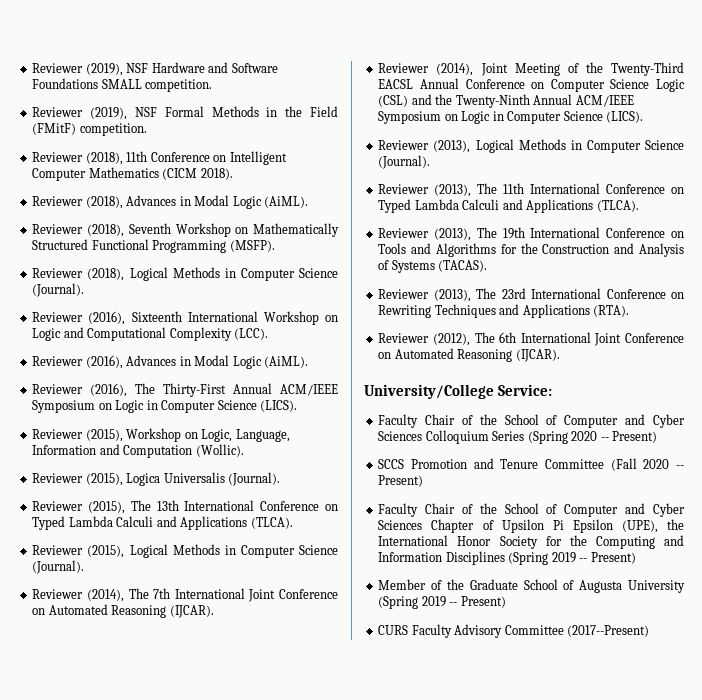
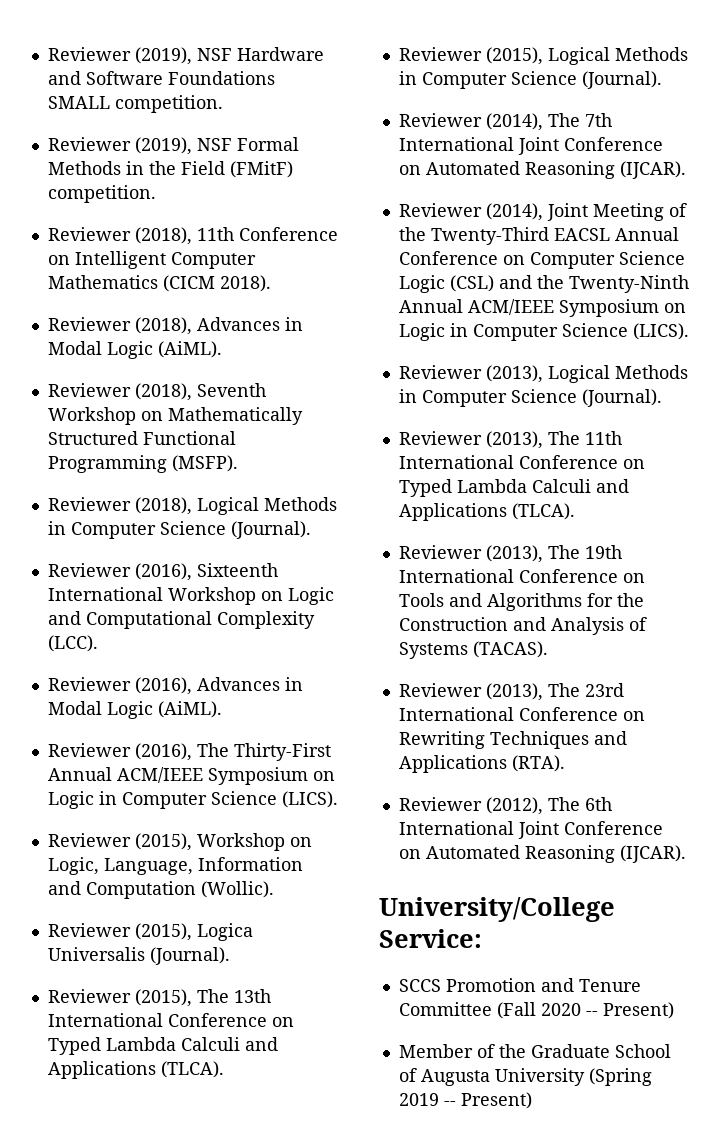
- Faculty Chair of the School of Computer and Cyber Sciences Colloquium Series (Spring 2020 -- Present)
- Faculty Chair of the School of Computer and Cyber Sciences Chapter of Upsilon Pi Epsilon (UPE), the International Honor Society for the Computing and Information Disciplines (Spring 2019 -- Present)
- CURS Faculty Advisory Committee (2017--Present)

